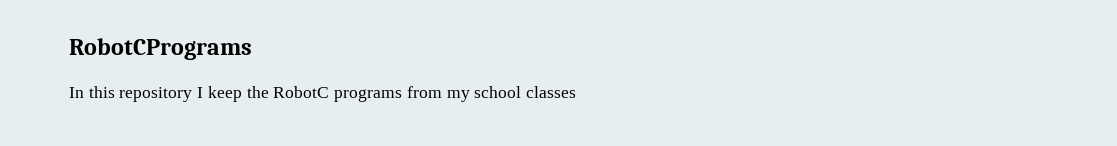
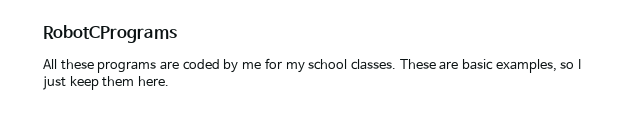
- In this repository I keep the RobotC programs from my school classes
+ All these programs are coded by me for my school classes. These are basic examples, so I just keep them here.

